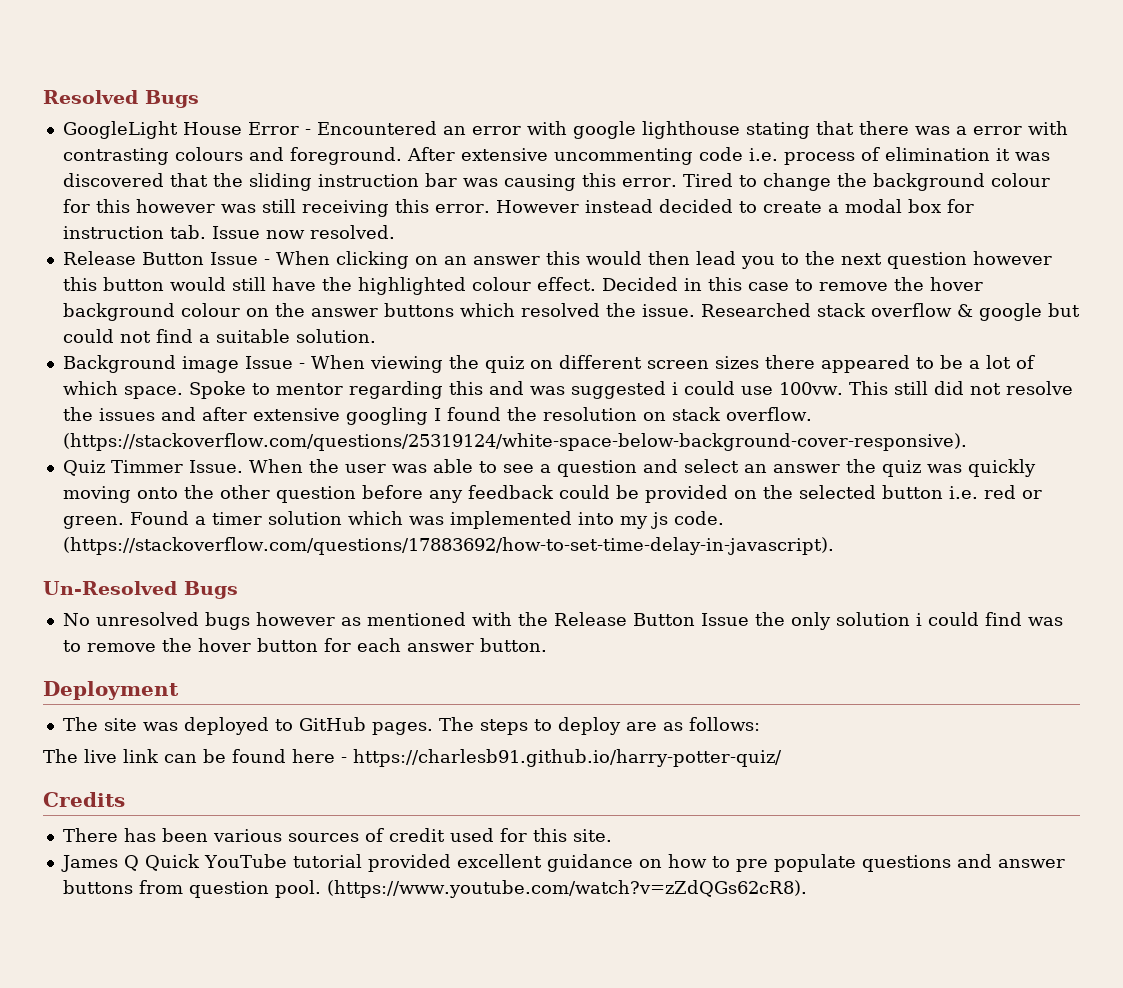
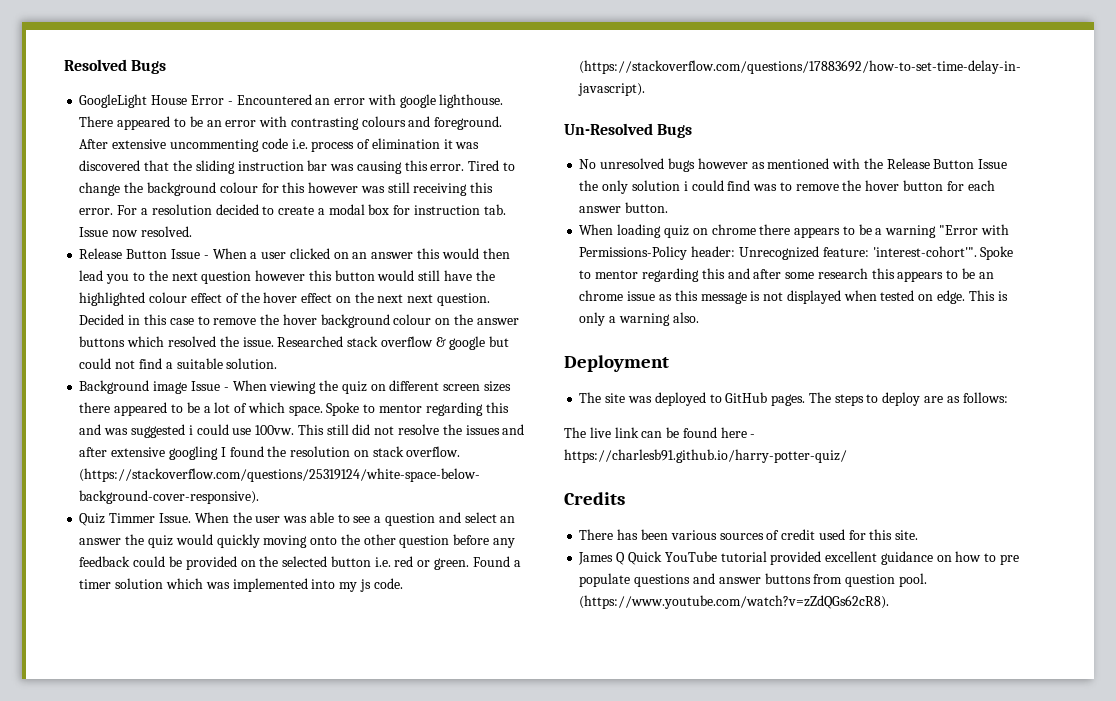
- GoogleLight House Error - Encountered an error with google lighthouse stating that there was a error with contrasting colours and foreground.
+ GoogleLight House Error - Encountered an error with google lighthouse. There appeared to be an error with contrasting colours and foreground.
- However instead decided to create a modal box for instruction tab. Issue now resolved.
+ For a resolution decided to create a modal box for instruction tab. Issue now resolved.
- Release Button Issue - When clicking on an answer this would then lead you to the next question however this button would still have the highlighted colour effect.
+ Release Button Issue - When a user clicked on an answer this would then lead you to the next question however this button would still have the highlighted colour effect of the hover effect on the next next question.
- When the user was able to see a question and select an answer the quiz was quickly moving onto the other question before any feedback could be provided on the selected button i.e. red or green.
+ When the user was able to see a question and select an answer the quiz would quickly moving onto the other question before any feedback could be provided on the selected button i.e. red or green.
+ When loading quiz on chrome there appears to be a warning "Error with Permissions-Policy header: Unrecognized feature: 'interest-cohort'". Spoke to mentor regarding this and after some research this appears to be an chrome issue as this message is not displayed when tested on edge. This is only a warning also.

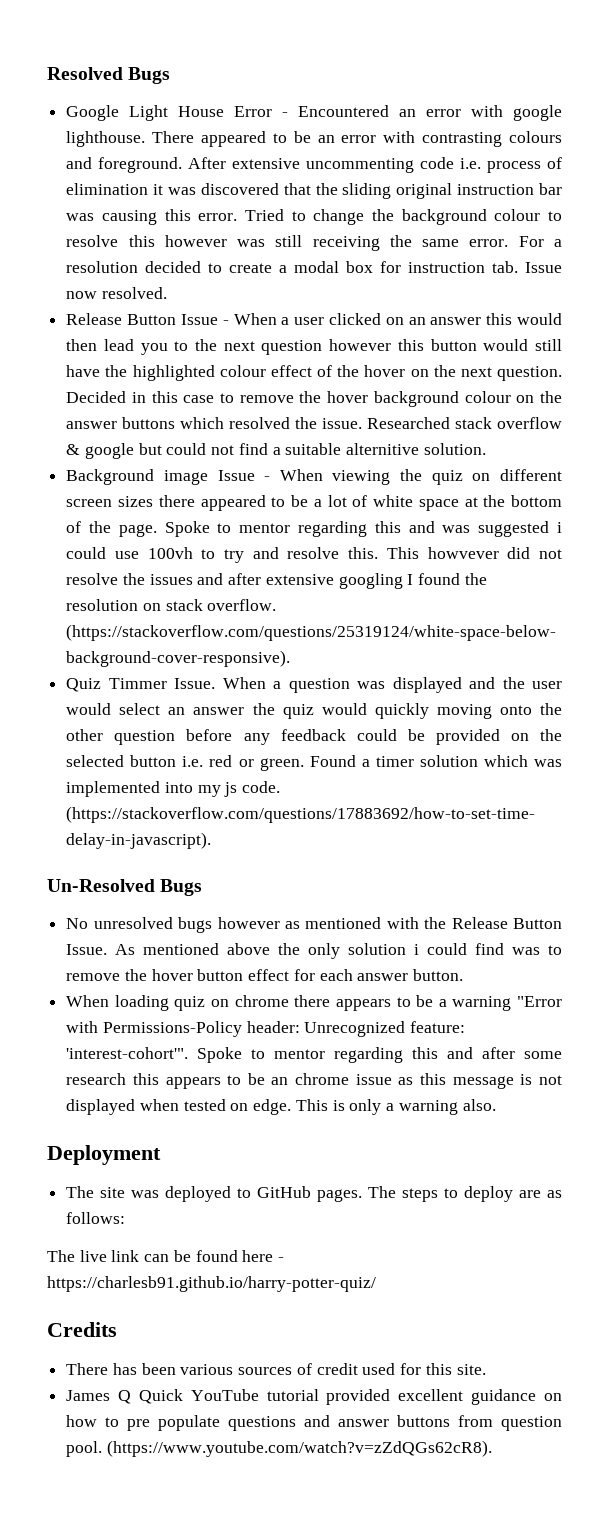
- GoogleLight House Error - Encountered an error with google lighthouse.
+ Google Light House Error - Encountered an error with google lighthouse.
- After extensive uncommenting code i.e. process of elimination it was discovered that the sliding instruction bar was causing this error.
+ After extensive uncommenting code i.e. process of elimination it was discovered that the sliding original instruction bar was causing this error.
- Tired to change the background colour for this however was still receiving this error.
+ Tried to change the background colour to resolve this however was still receiving the same error.
- Release Button Issue - When a user clicked on an answer this would then lead you to the next question however this button would still have the highlighted colour effect of the hover effect on the next next question.
+ Release Button Issue - When a user clicked on an answer this would then lead you to the next question however this button would still have the highlighted colour effect of the hover on the next question.
- Researched stack overflow & google but could not find a suitable solution.
+ Researched stack overflow & google but could not find a suitable alternitive solution.
- Background image Issue - When viewing the quiz on different screen sizes there appeared to be a lot of which space.
+ Background image Issue - When viewing the quiz on different screen sizes there appeared to be a lot of white space at the bottom of the page.
- Spoke to mentor regarding this and was suggested i could use 100vw. This still did not resolve the issues and after extensive googling I found the resolution on stack overflow.
+ Spoke to mentor regarding this and was suggested i could use 100vh to try and resolve this. This howvever did not resolve the issues and after extensive googling I found the resolution on stack overflow.
- When the user was able to see a question and select an answer the quiz would quickly moving onto the other question before any feedback could be provided on the selected button i.e. red or green.
+ When a question was displayed and the user would select an answer the quiz would quickly moving onto the other question before any feedback could be provided on the selected button i.e. red or green.
- No unresolved bugs however as mentioned with the Release Button Issue the only solution i could find was to remove the hover button for each answer button.
+ No unresolved bugs however as mentioned with the Release Button Issue. As mentioned above the only solution i could find was to remove the hover button effect for each answer button.

